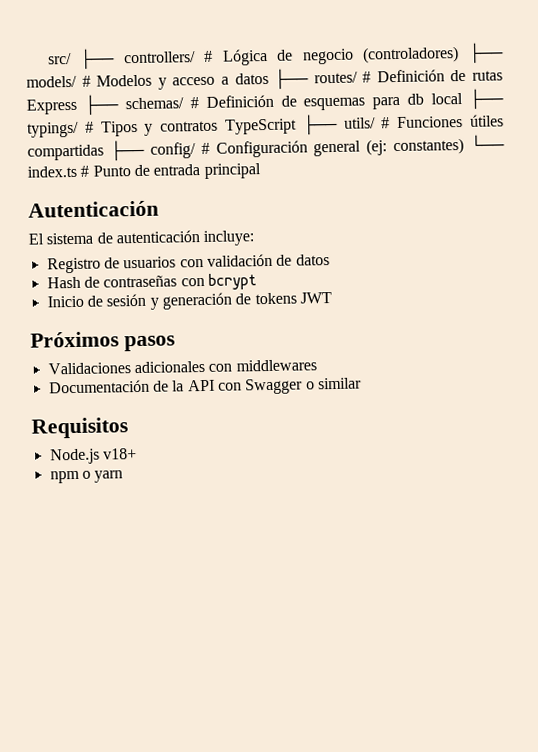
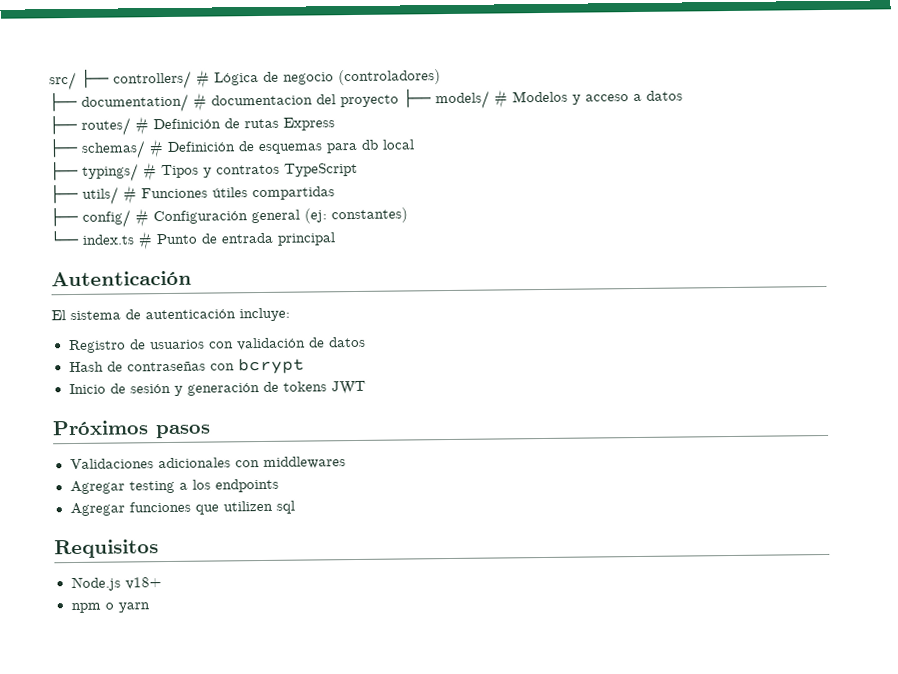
- src/ ├── controllers/ # Lógica de negocio (controladores) ├── models/ # Modelos y acceso a datos ├── routes/ # Definición de rutas Express ├── schemas/ # Definición de esquemas para db local ├── typings/ # Tipos y contratos TypeScript ├── utils/ # Funciones útiles compartidas ├── config/ # Configuración general (ej: constantes) └── index.ts # Punto de entrada principal
+ src/ ├── controllers/ # Lógica de negocio (controladores)
+ ├── documentation/ # documentacion del proyecto ├── models/ # Modelos y acceso a datos
+ ├── routes/ # Definición de rutas Express
+ ├── schemas/ # Definición de esquemas para db local
+ ├── typings/ # Tipos y contratos TypeScript
+ ├── utils/ # Funciones útiles compartidas
+ ├── config/ # Configuración general (ej: constantes)
+ └── index.ts # Punto de entrada principal
- Documentación de la API con Swagger o similar
+ Agregar testing a los endpoints
+ Agregar funciones que utilizen sql

